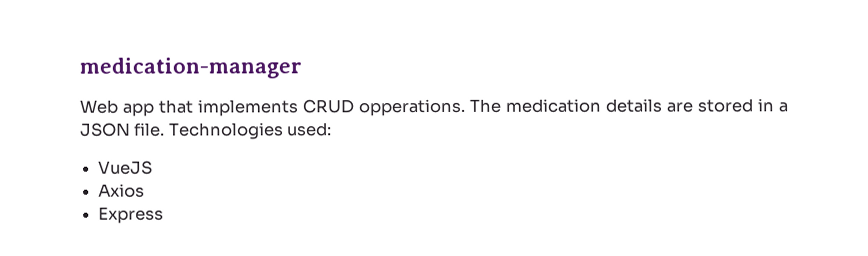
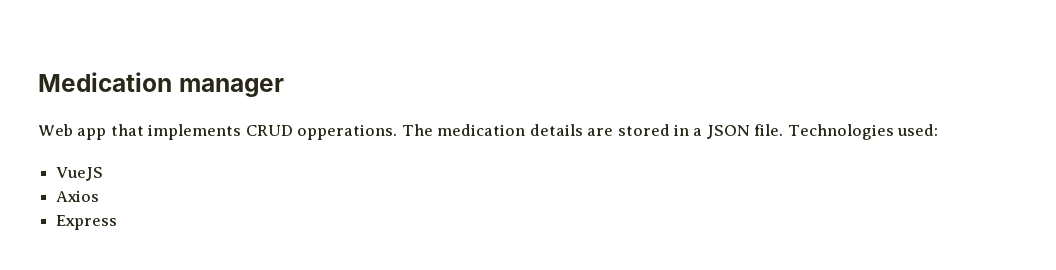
- medication-manager
+ Medication manager

